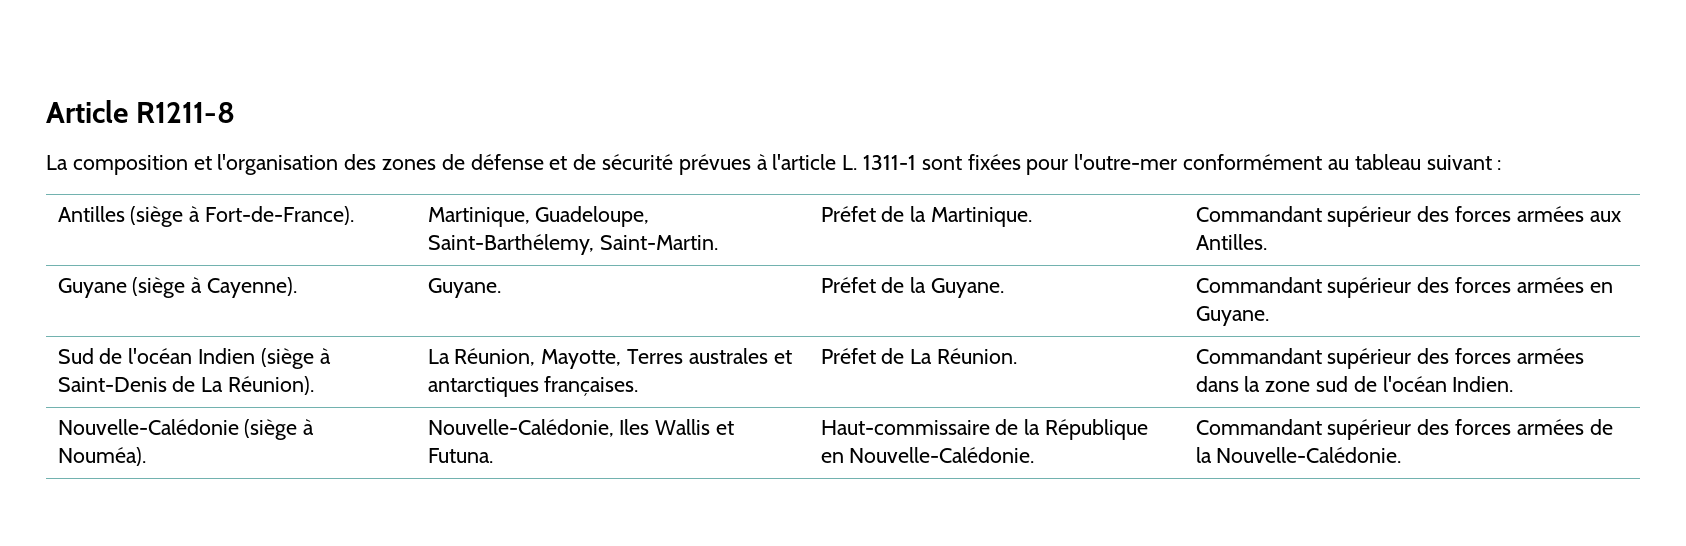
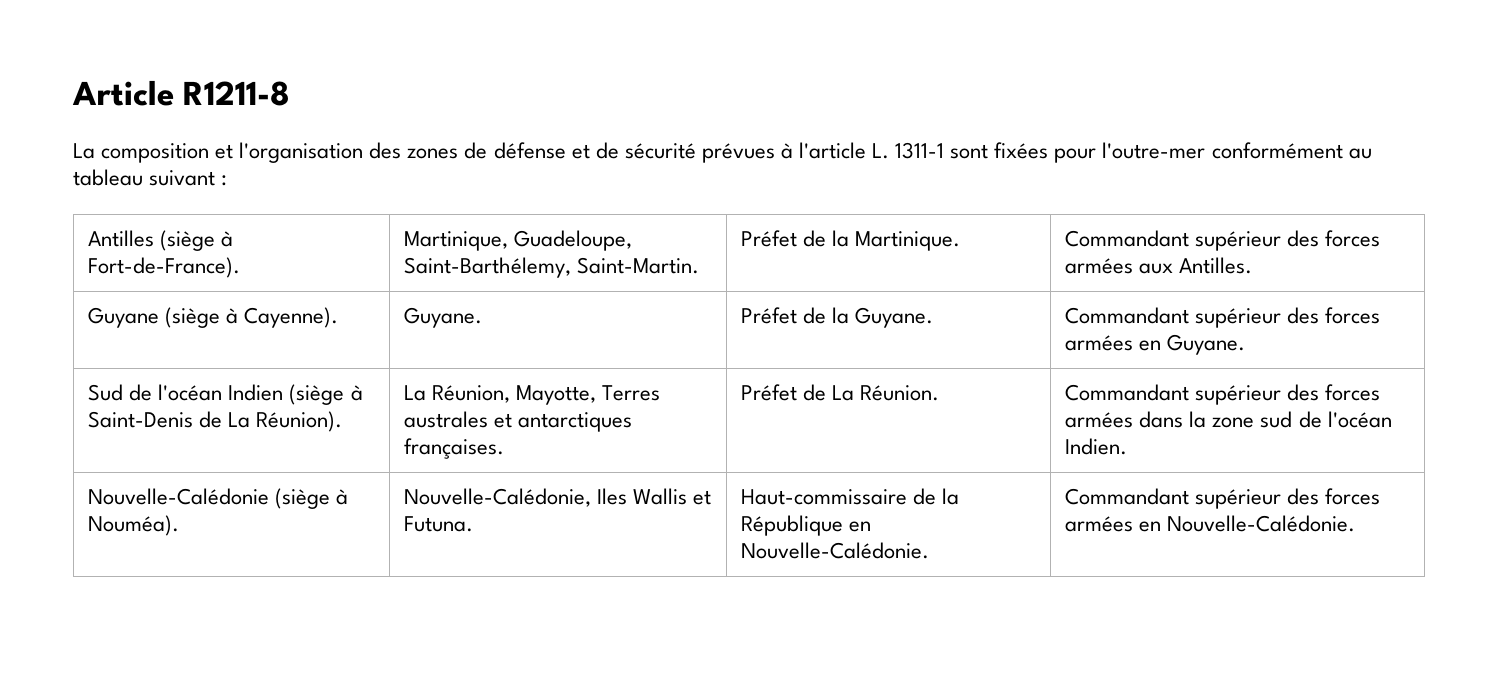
- Nouvelle-Calédonie (siège à Nouméa). | Nouvelle-Calédonie, Iles Wallis et Futuna. | Haut-commissaire de la République en Nouvelle-Calédonie. | Commandant supérieur des forces armées de la Nouvelle-Calédonie.
+ Nouvelle-Calédonie (siège à Nouméa). | Nouvelle-Calédonie, Iles Wallis et Futuna. | Haut-commissaire de la République en Nouvelle-Calédonie. | Commandant supérieur des forces armées en Nouvelle-Calédonie.

